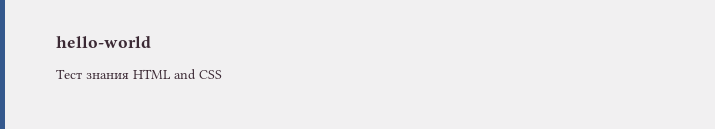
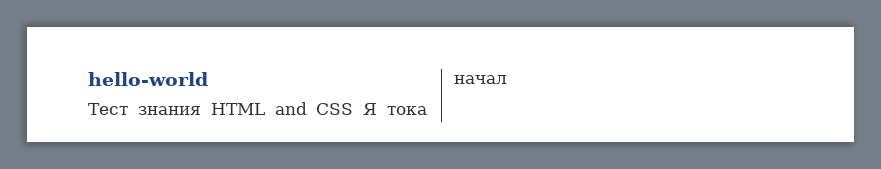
- Тест знания HTML and CSS
+ Тест знания HTML and CSS Я тока начал

